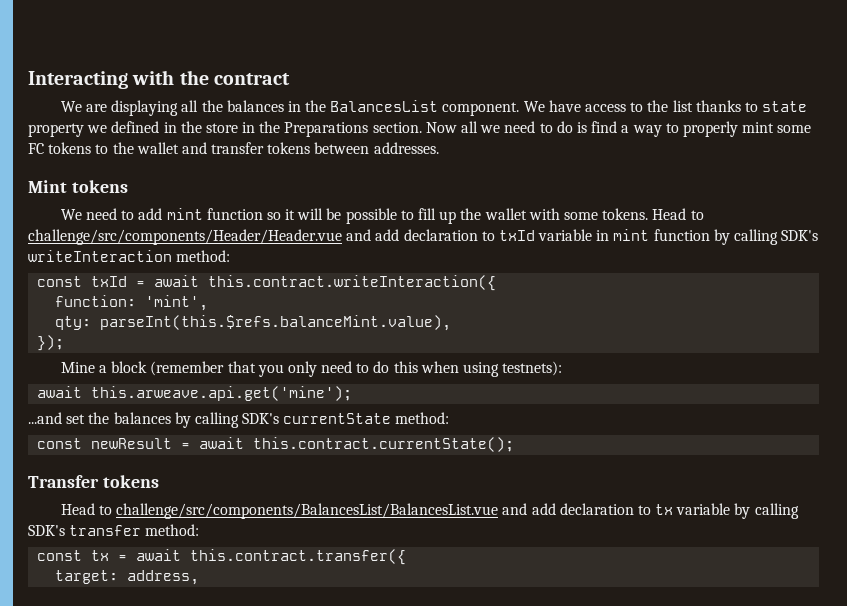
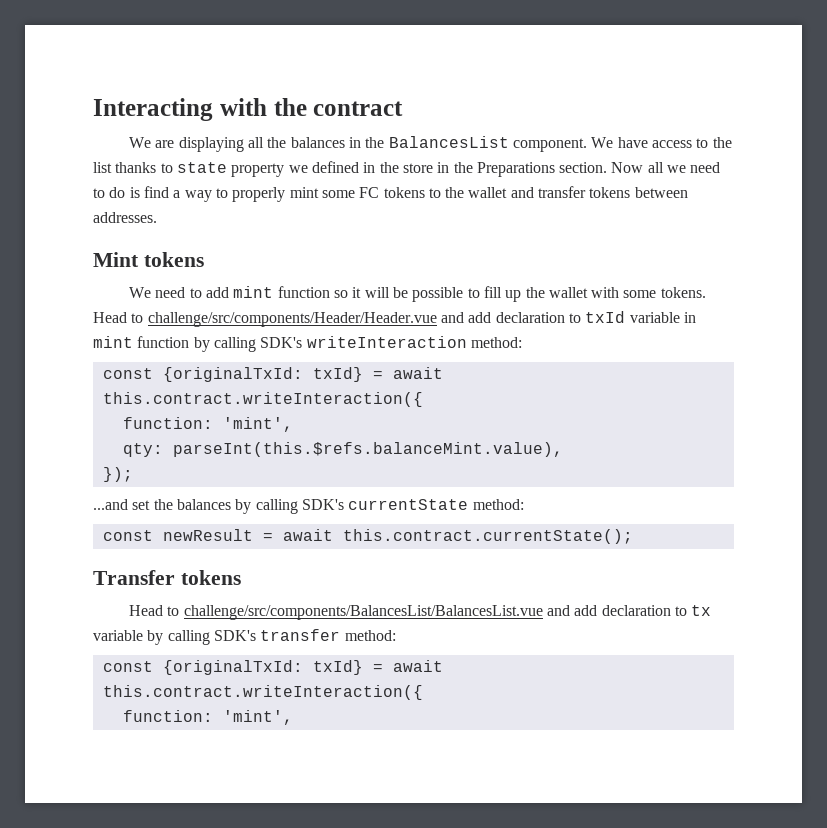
  Head to challenge/src/components/Header/Header.vue and add declaration to txId variable in mint function by calling SDK's writeInteraction method:
- const txId = await this.contract.writeInteraction({
+ const {originalTxId: txId} = await this.contract.writeInteraction({
- Mine a block (remember that you only need to do this when using testnets):
- await this.arweave.api.get('mine');
  Head to challenge/src/components/BalancesList/BalancesList.vue and add declaration to tx variable by calling SDK's transfer method:
- const tx = await this.contract.transfer({
- target: address,
+ const {originalTxId: txId} = await this.contract.writeInteraction({
+ function: 'mint',

